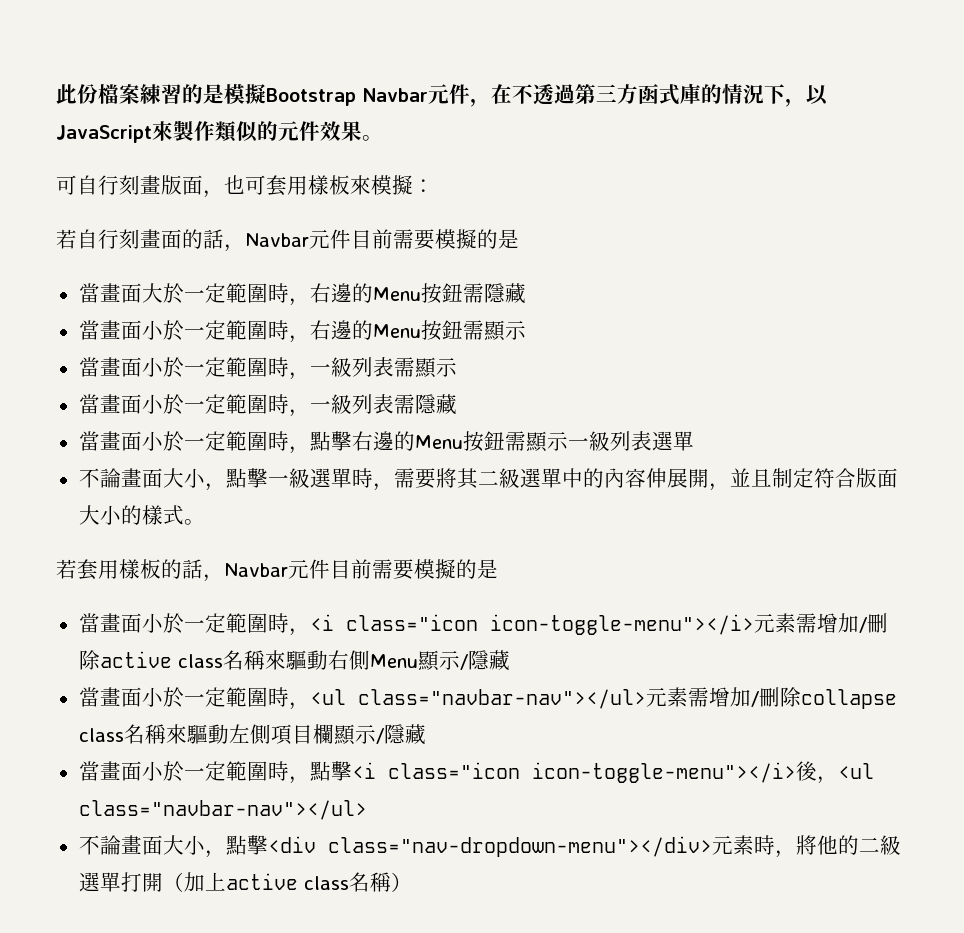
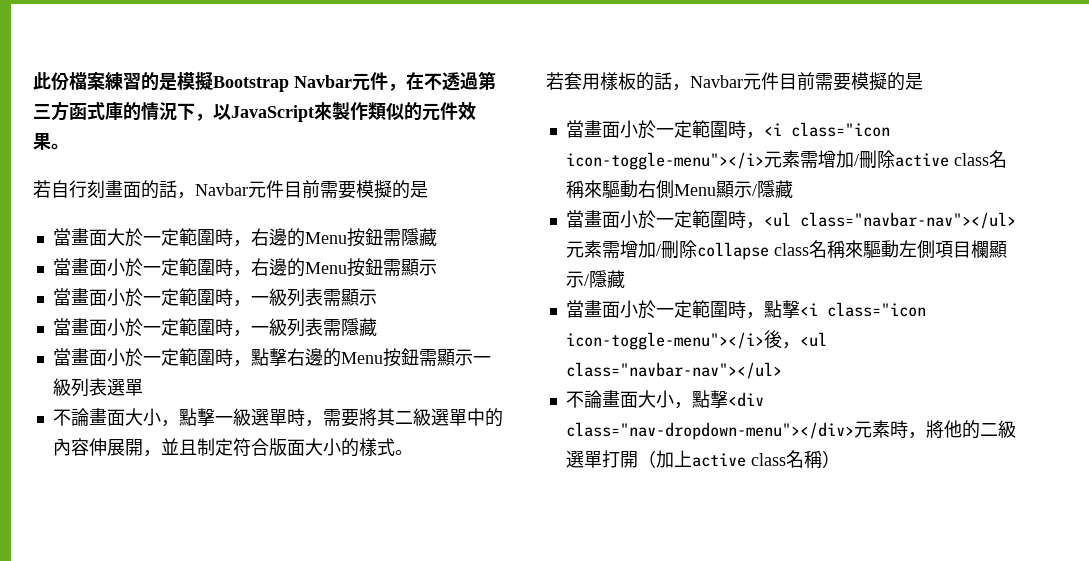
- 可自行刻畫版面，也可套用樣板來模擬：

